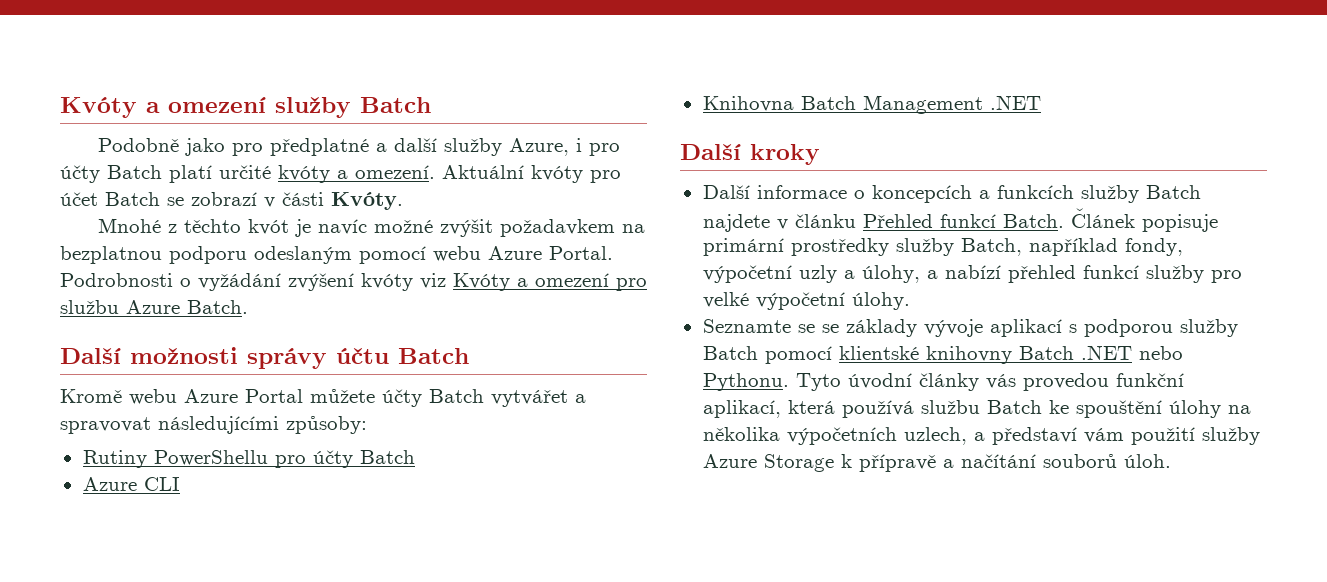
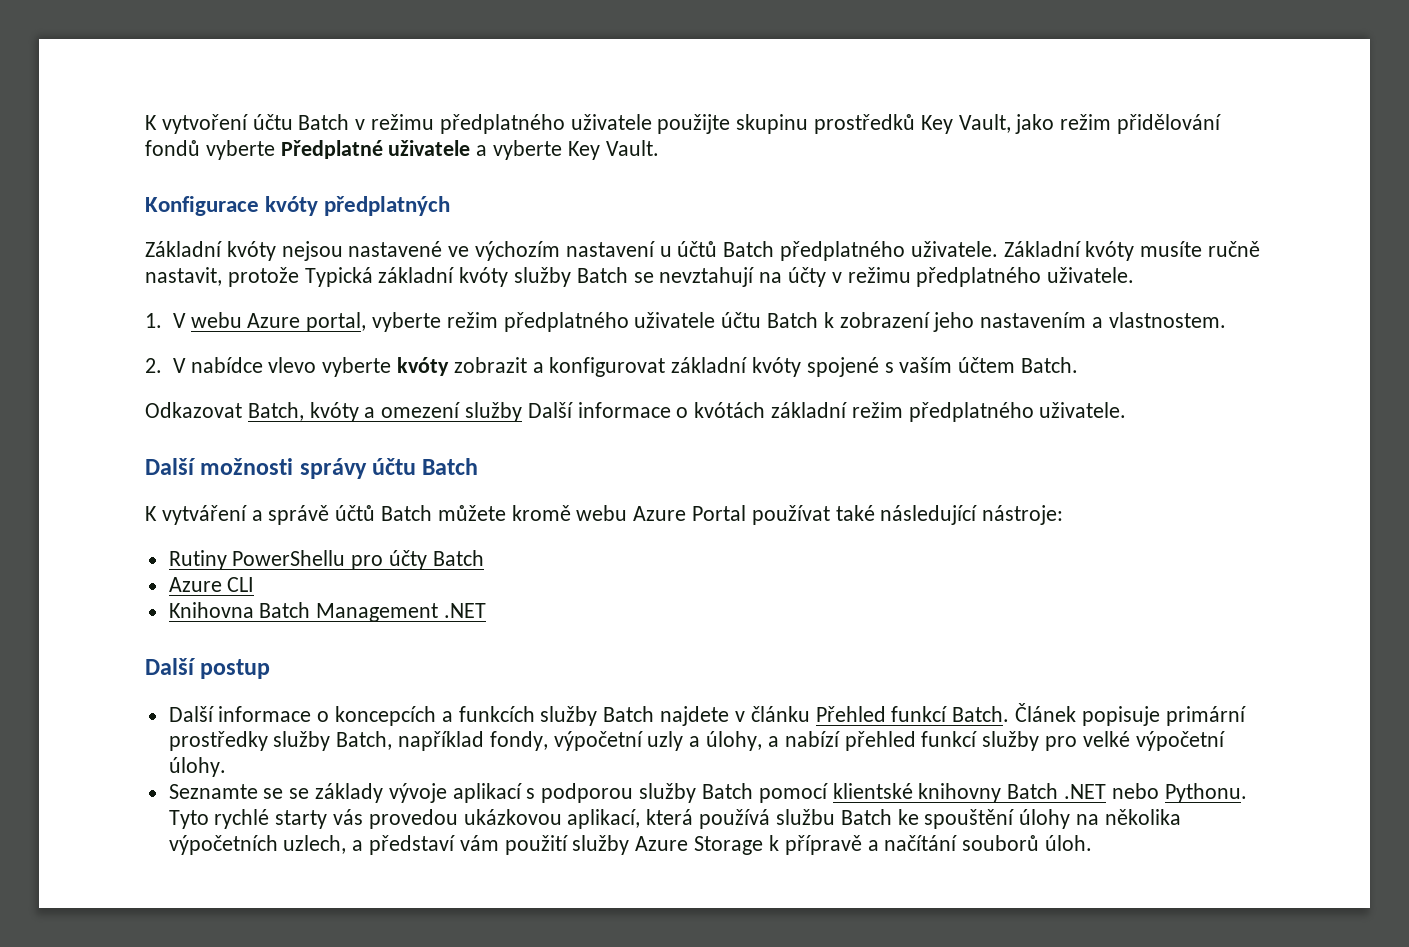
- Kvóty a omezení služby Batch
- Podobně jako pro předplatné a další služby Azure, i pro účty Batch platí určité kvóty a omezení. Aktuální kvóty pro účet Batch se zobrazí v části Kvóty.
- Mnohé z těchto kvót je navíc možné zvýšit požadavkem na bezplatnou podporu odeslaným pomocí webu Azure Portal. Podrobnosti o vyžádání zvýšení kvóty viz Kvóty a omezení pro službu Azure Batch.
+ K vytvoření účtu Batch v režimu předplatného uživatele použijte skupinu prostředků Key Vault, jako režim přidělování fondů vyberte Předplatné uživatele a vyberte Key Vault.
+ Konfigurace kvóty předplatných
+ Základní kvóty nejsou nastavené ve výchozím nastavení u účtů Batch předplatného uživatele. Základní kvóty musíte ručně nastavit, protože Typická základní kvóty služby Batch se nevztahují na účty v režimu předplatného uživatele.
+ 1. V webu Azure portal, vyberte režim předplatného uživatele účtu Batch k zobrazení jeho nastavením a vlastnostem.
+ 2. V nabídce vlevo vyberte kvóty zobrazit a konfigurovat základní kvóty spojené s vaším účtem Batch.
+ Odkazovat Batch, kvóty a omezení služby Další informace o kvótách základní režim předplatného uživatele.
- Kromě webu Azure Portal můžete účty Batch vytvářet a spravovat následujícími způsoby:
+ K vytváření a správě účtů Batch můžete kromě webu Azure Portal používat také následující nástroje:
- Další kroky
+ Další postup
- Tyto úvodní články vás provedou funkční aplikací, která používá službu Batch ke spouštění úlohy na několika výpočetních uzlech, a představí vám použití služby Azure Storage k přípravě a načítání souborů úloh.
+ Tyto rychlé starty vás provedou ukázkovou aplikací, která používá službu Batch ke spouštění úlohy na několika výpočetních uzlech, a představí vám použití služby Azure Storage k přípravě a načítání souborů úloh.

